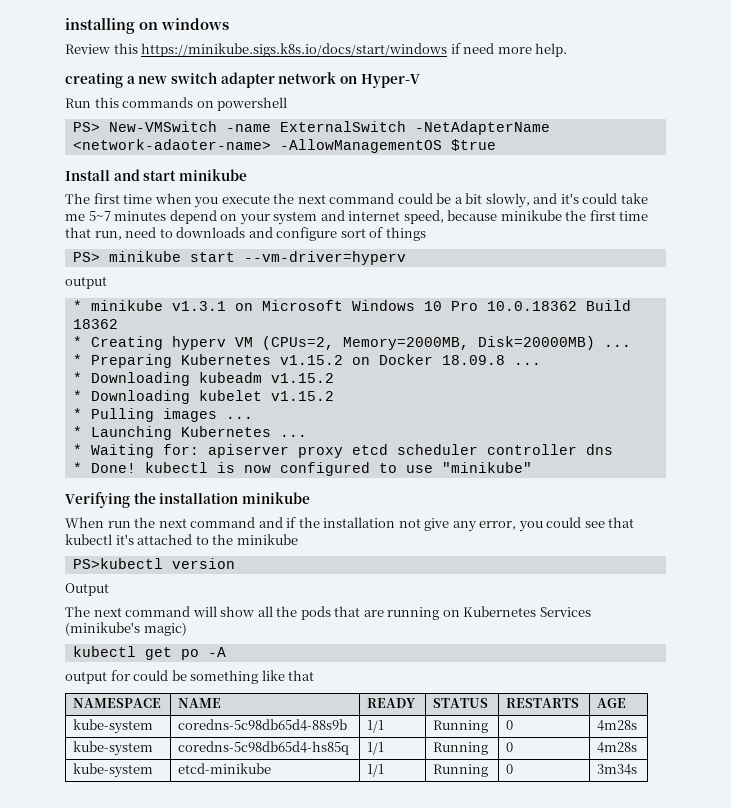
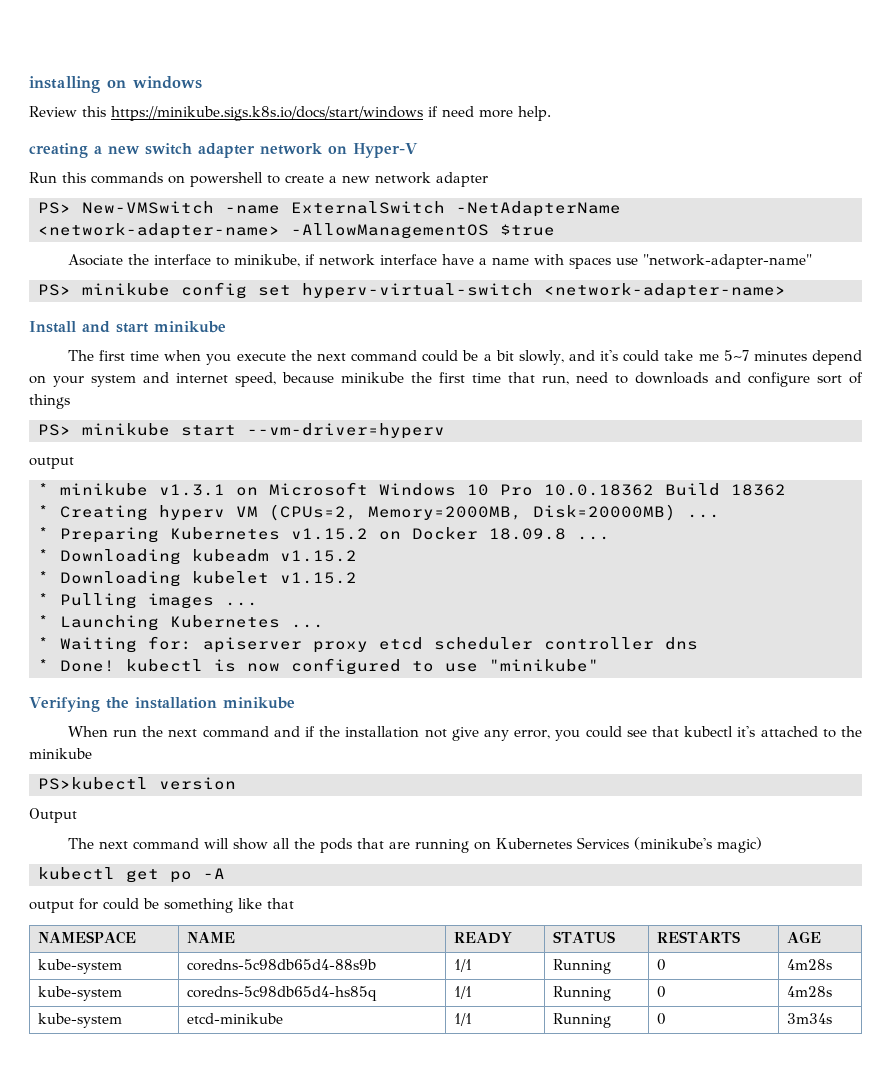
- Run this commands on powershell
+ Run this commands on powershell to create a new network adapter
- PS> New-VMSwitch -name ExternalSwitch -NetAdapterName <network-adaoter-name> -AllowManagementOS $true
+ PS> New-VMSwitch -name ExternalSwitch -NetAdapterName <network-adapter-name> -AllowManagementOS $true
+ Asociate the interface to minikube, if network interface have a name with spaces use "network-adapter-name"
+ PS> minikube config set hyperv-virtual-switch <network-adapter-name>

